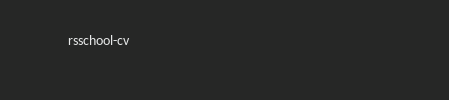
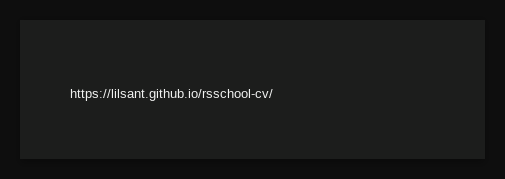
- rsschool-cv
+ https://lilsant.github.io/rsschool-cv/

